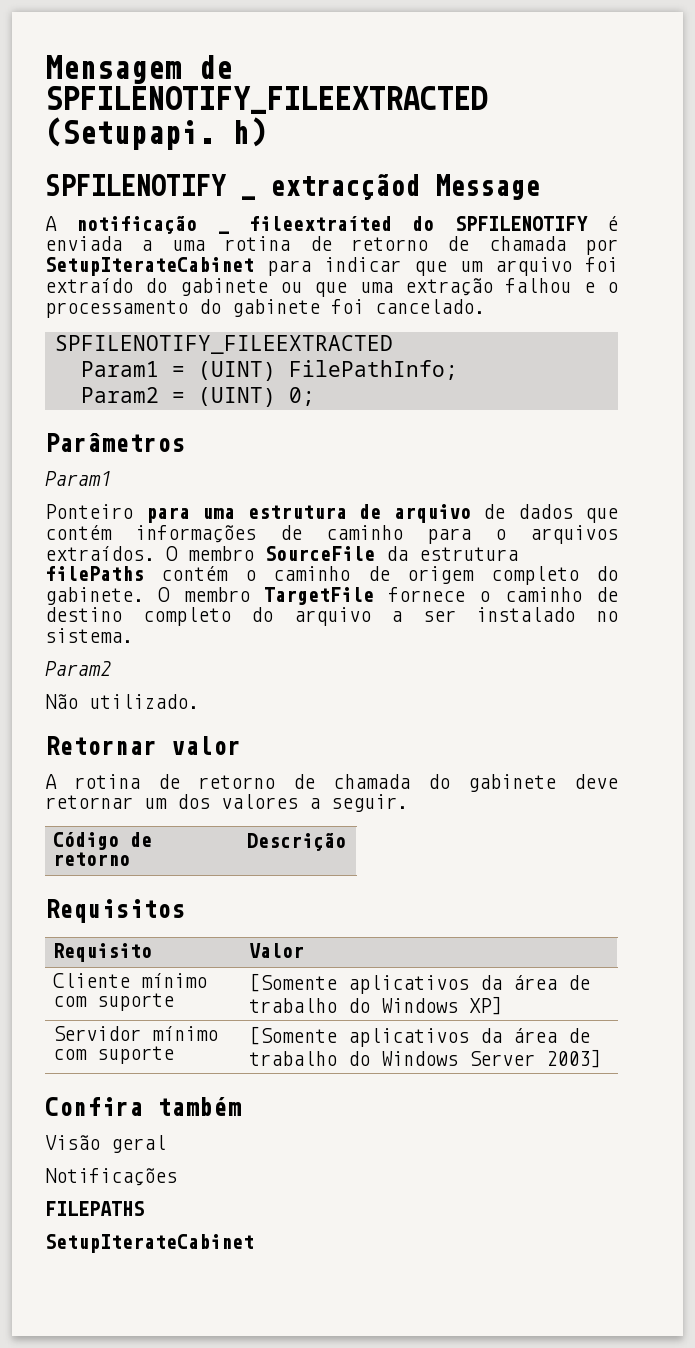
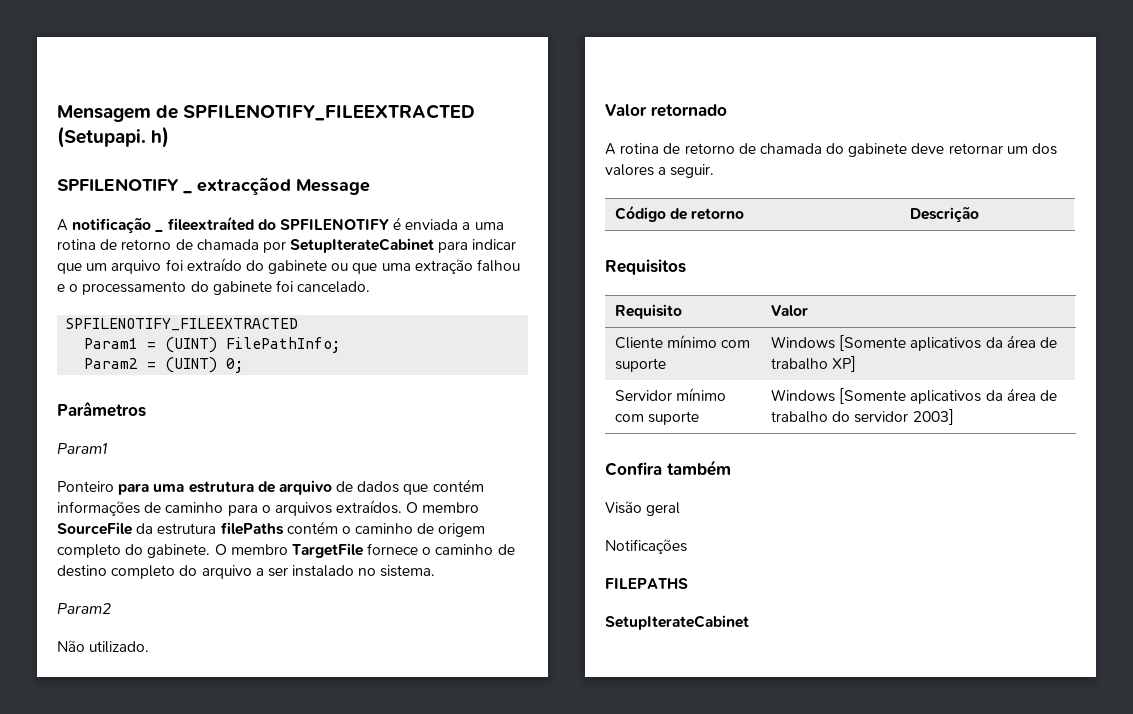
- Retornar valor
+ Valor retornado
- Cliente mínimo com suporte | [Somente aplicativos da área de trabalho do Windows XP]
- Servidor mínimo com suporte | [Somente aplicativos da área de trabalho do Windows Server 2003]
+ Cliente mínimo com suporte | Windows [Somente aplicativos da área de trabalho XP]
+ Servidor mínimo com suporte | Windows [Somente aplicativos da área de trabalho do servidor 2003]

